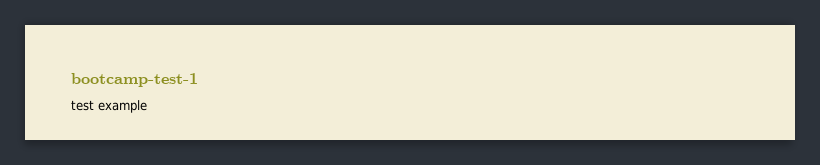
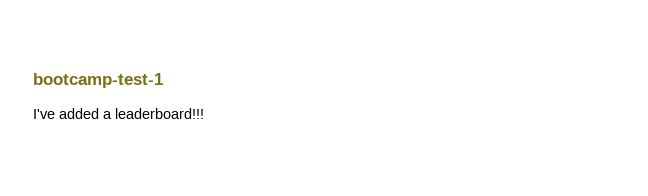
- test example
+ I've added a leaderboard!!!

